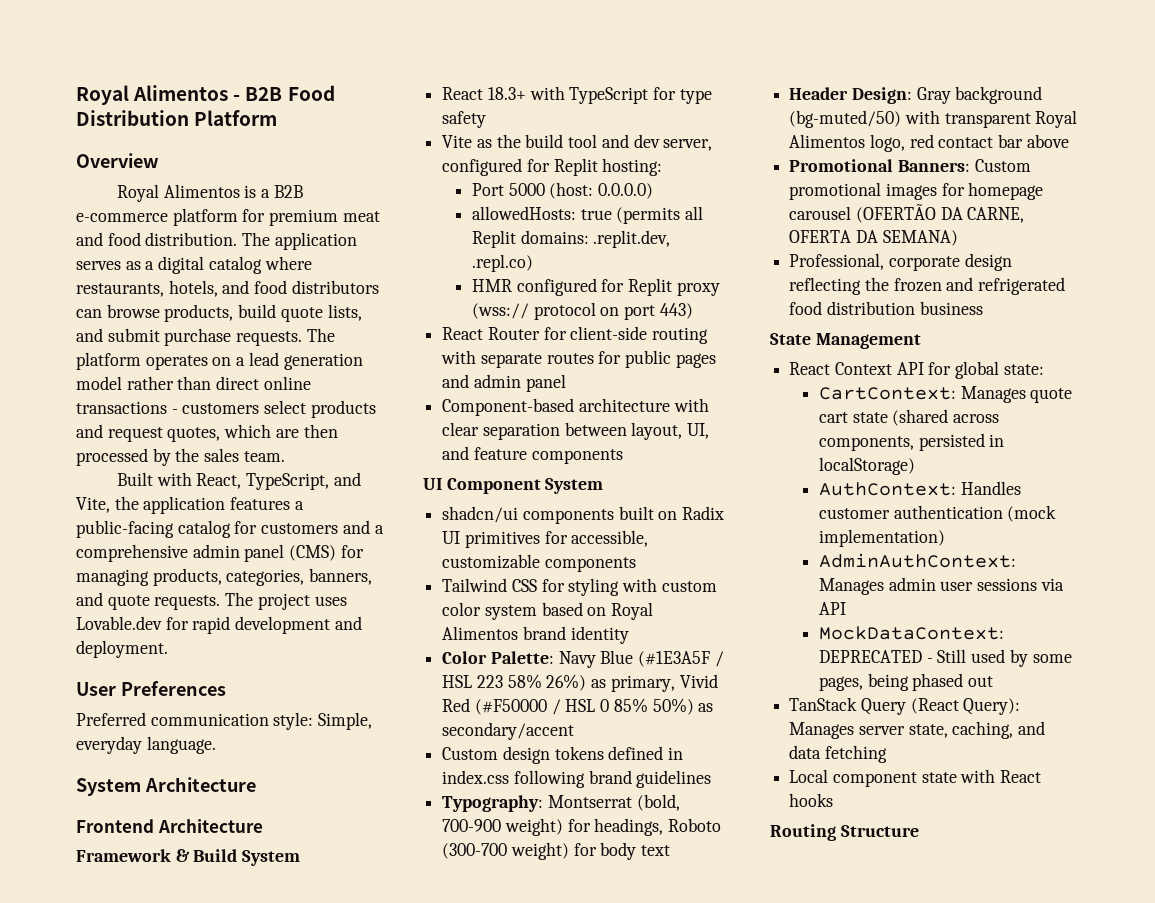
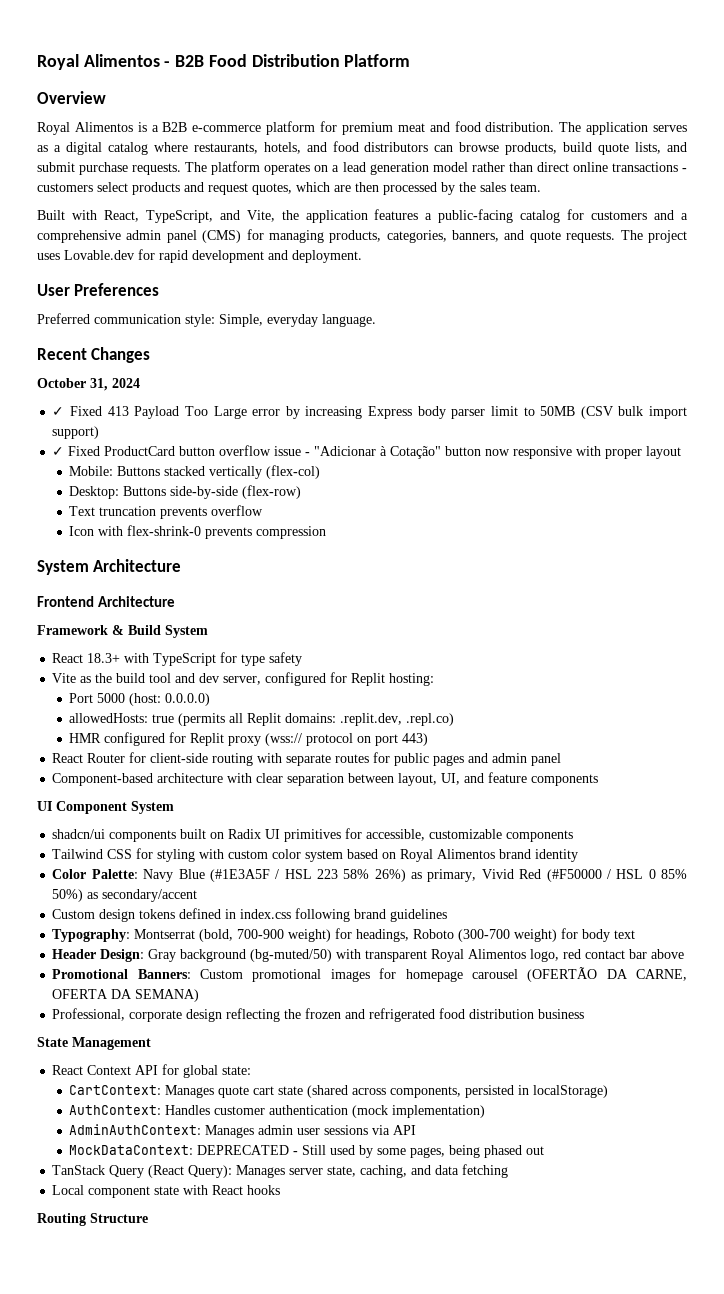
+ Recent Changes
+ October 31, 2024
+ ✓ Fixed 413 Payload Too Large error by increasing Express body parser limit to 50MB (CSV bulk import support)
+ ✓ Fixed ProductCard button overflow issue - "Adicionar à Cotação" button now responsive with proper layout
+ Mobile: Buttons stacked vertically (flex-col)
+ Desktop: Buttons side-by-side (flex-row)
+ Text truncation prevents overflow
+ Icon with flex-shrink-0 prevents compression

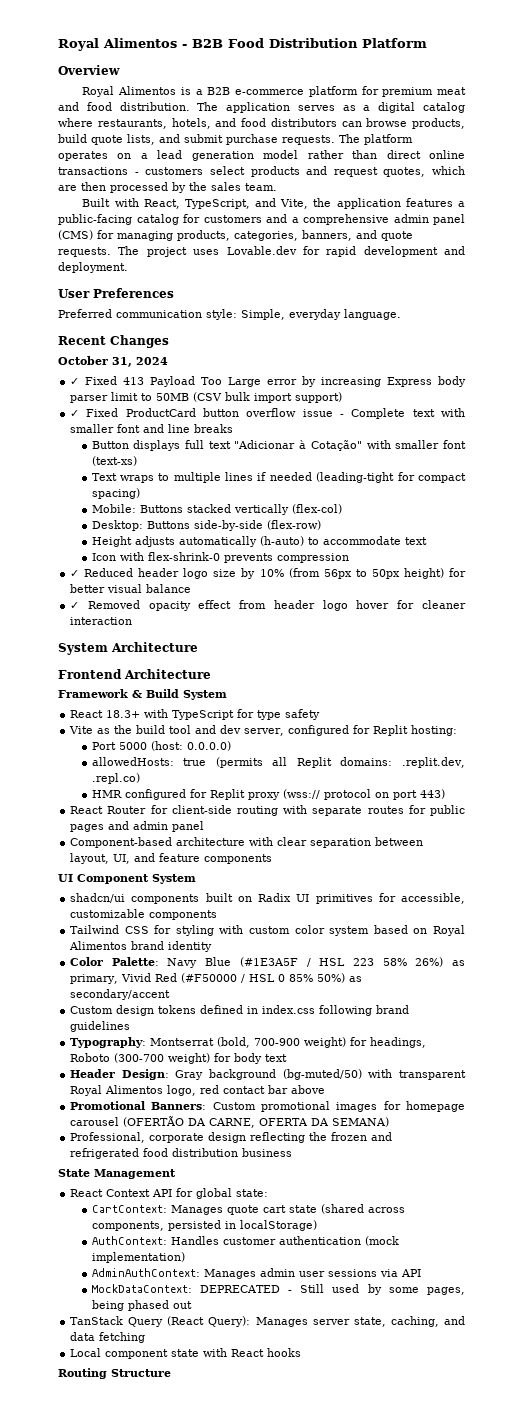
- ✓ Fixed ProductCard button overflow issue - "Adicionar à Cotação" button now responsive with proper layout
+ ✓ Fixed ProductCard button overflow issue - Complete text with smaller font and line breaks
+ Button displays full text "Adicionar à Cotação" with smaller font (text-xs)
+ Text wraps to multiple lines if needed (leading-tight for compact spacing)
- Text truncation prevents overflow
+ Height adjusts automatically (h-auto) to accommodate text
+ ✓ Reduced header logo size by 10% (from 56px to 50px height) for better visual balance
+ ✓ Removed opacity effect from header logo hover for cleaner interaction

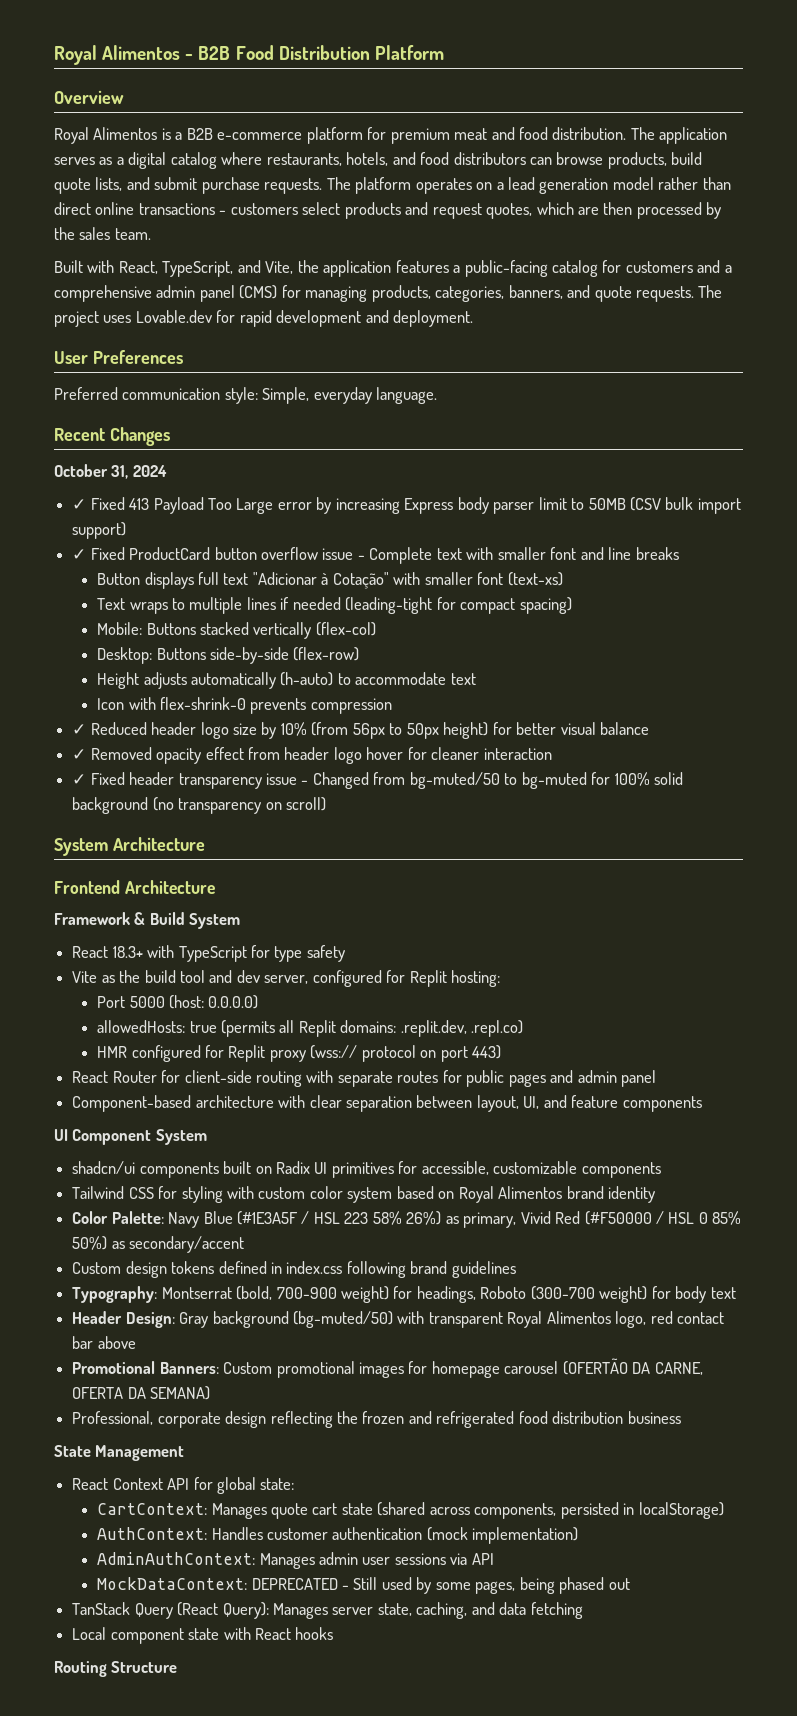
+ ✓ Fixed header transparency issue - Changed from bg-muted/50 to bg-muted for 100% solid background (no transparency on scroll)

